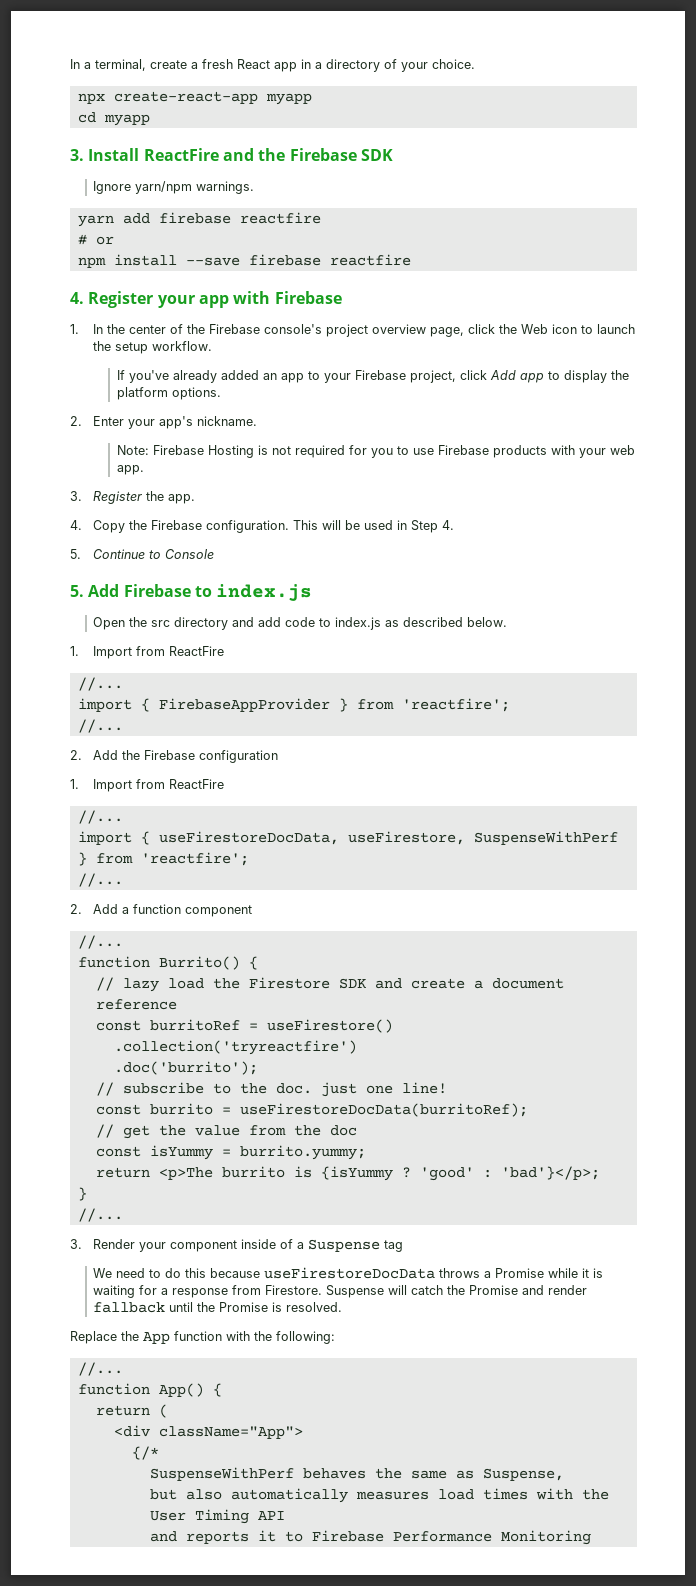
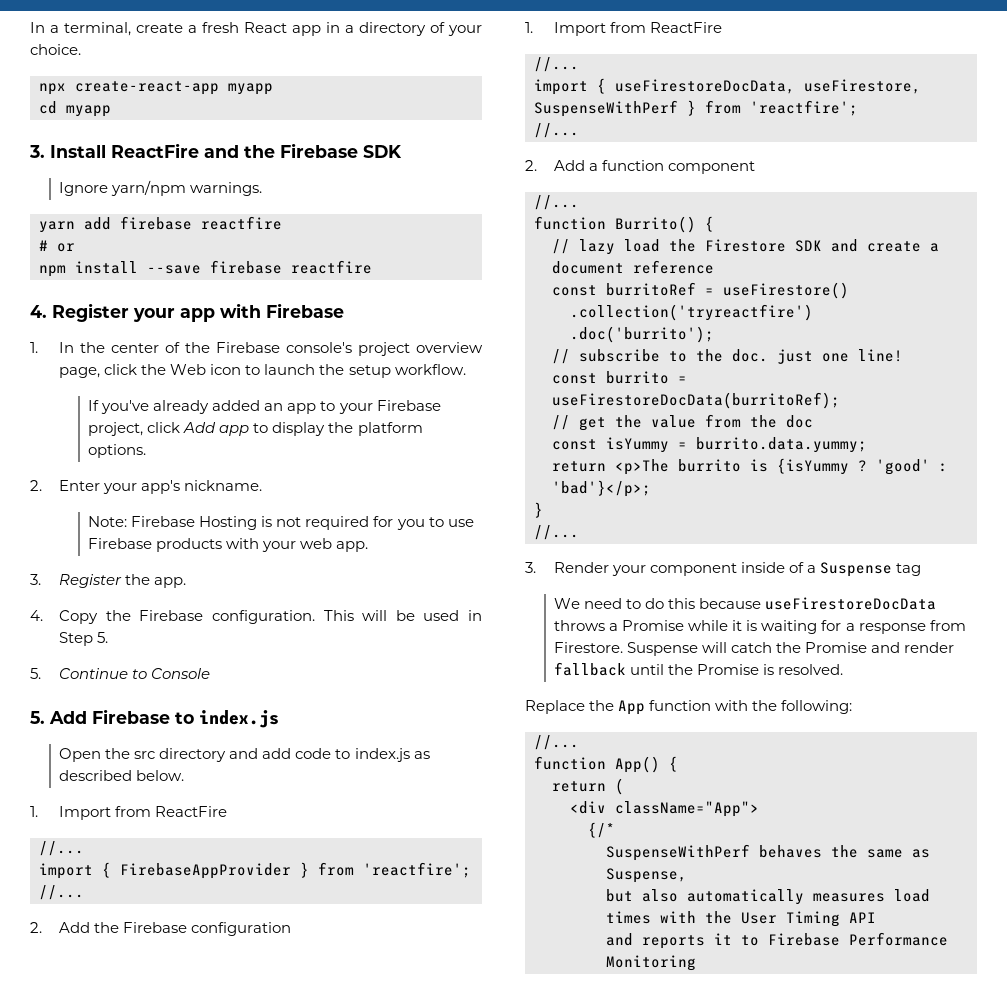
- This will be used in Step 4.
+ This will be used in Step 5.
- const isYummy = burrito.yummy;
+ const isYummy = burrito.data.yummy;

